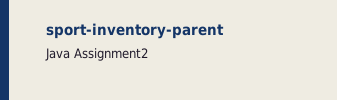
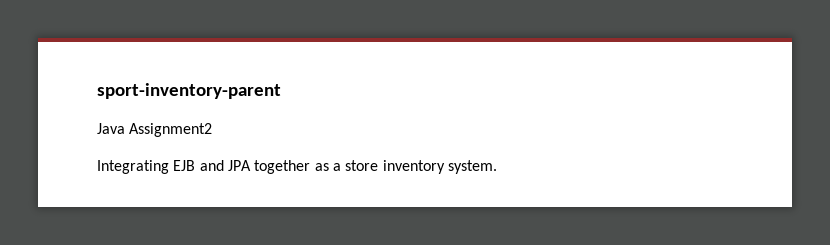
+ Integrating EJB and JPA together as a store inventory system.

